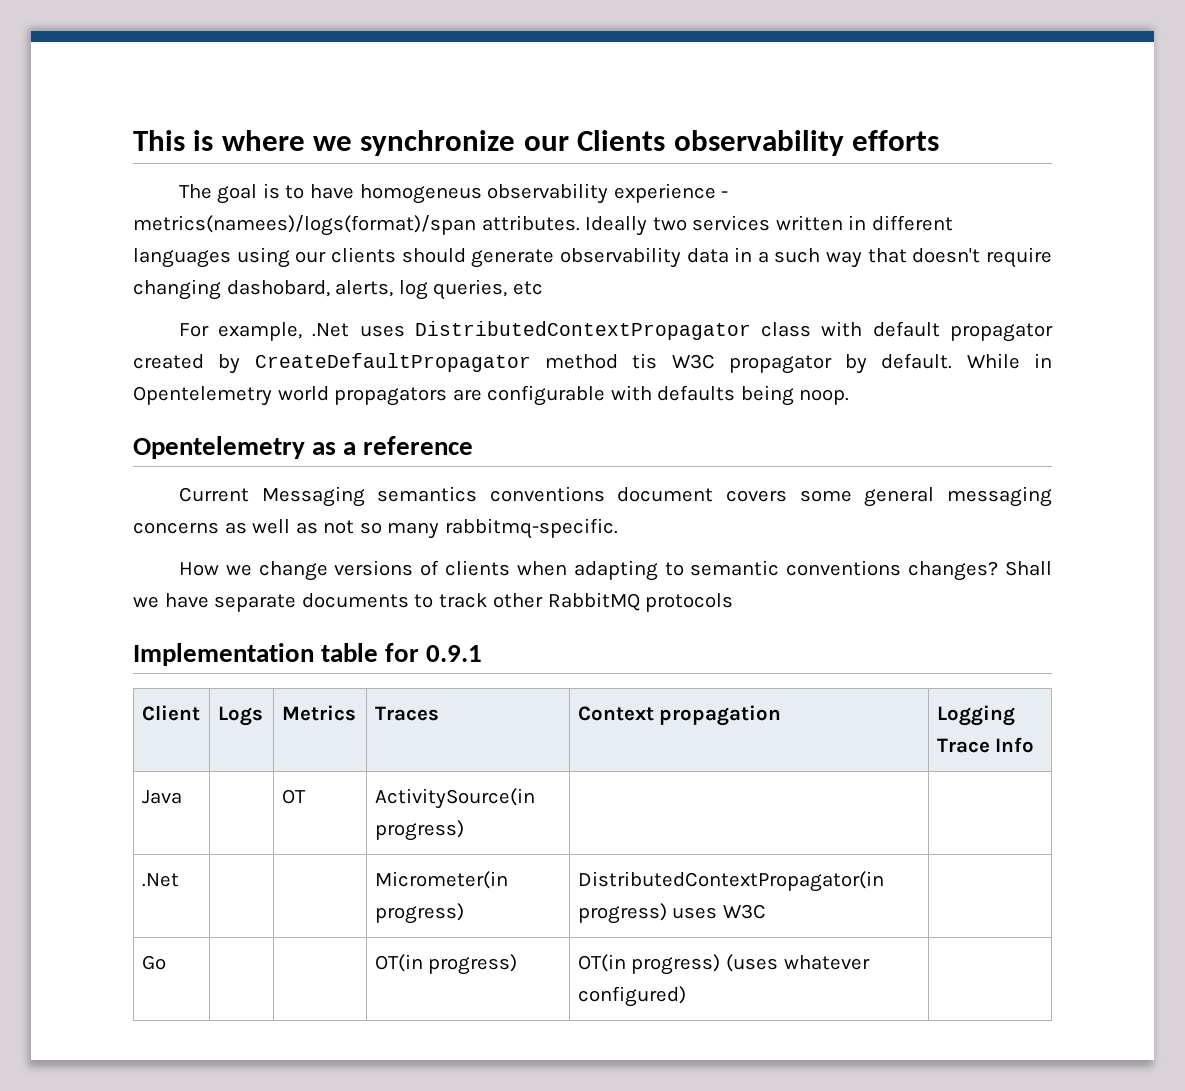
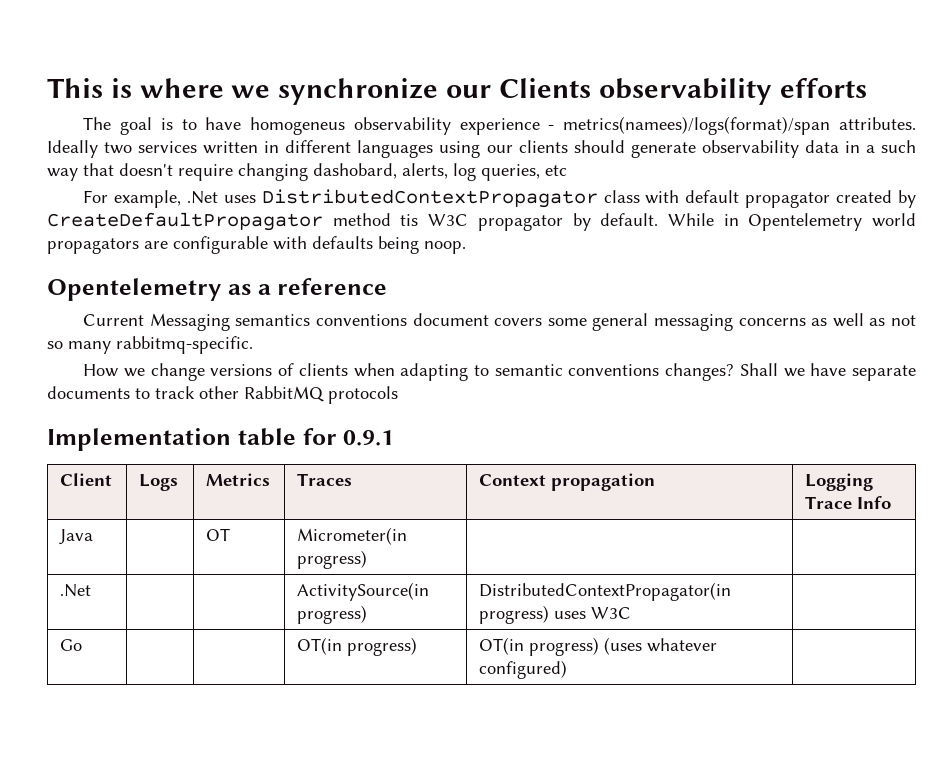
- Java | | OT | ActivitySource(in progress) | |
+ Java | | OT | Micrometer(in progress) | |
- .Net | | | Micrometer(in progress) | DistributedContextPropagator(in progress) uses W3C |
+ .Net | | | ActivitySource(in progress) | DistributedContextPropagator(in progress) uses W3C |

